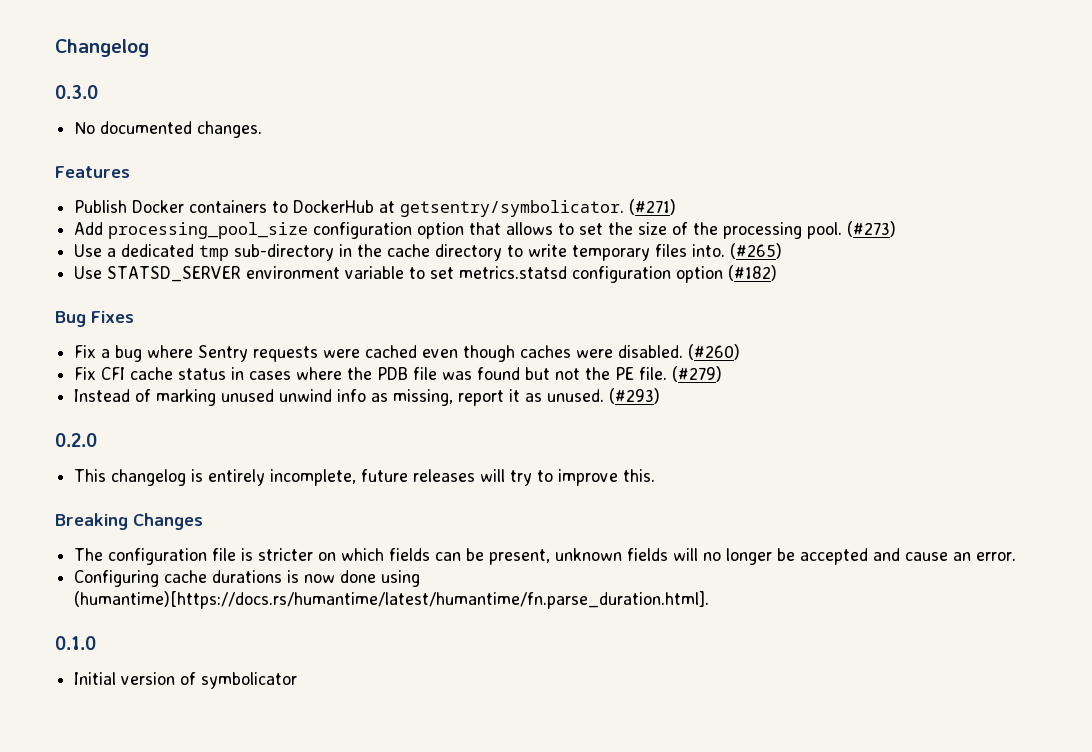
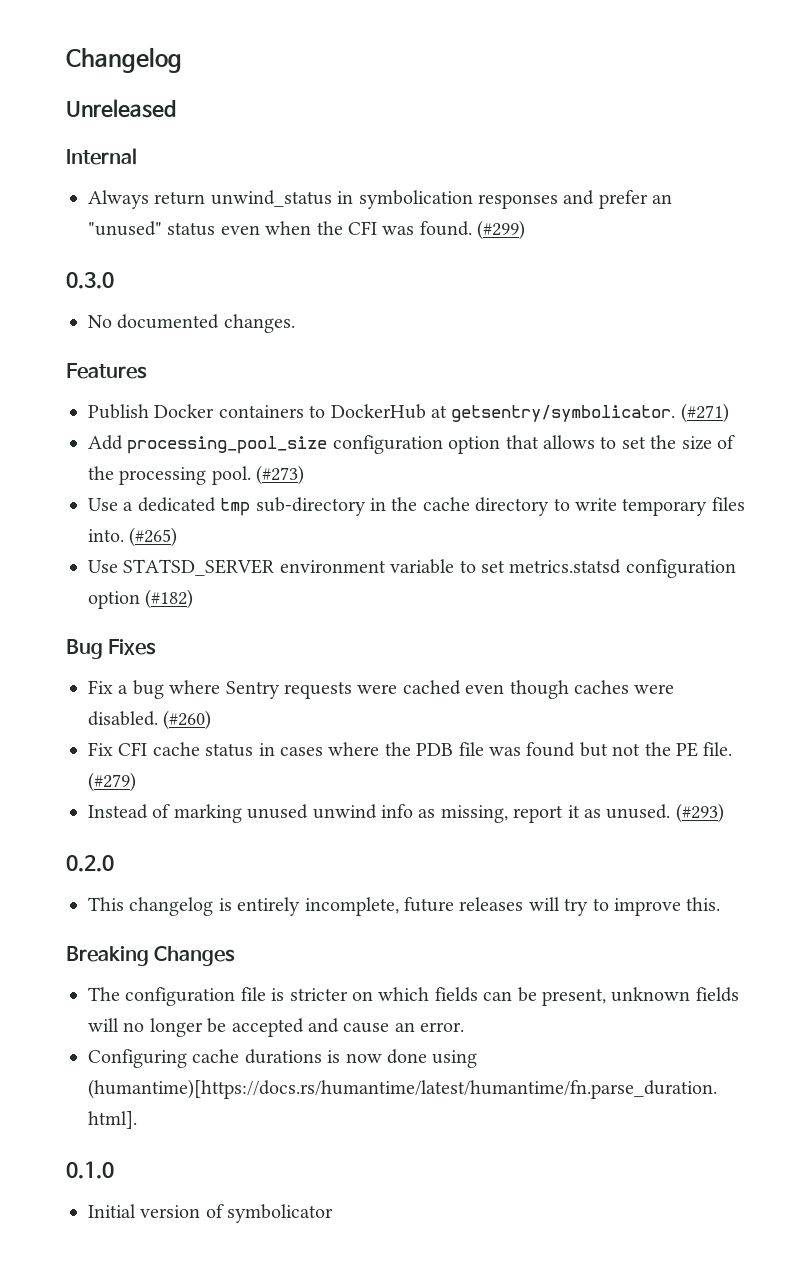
+ Unreleased
+ Internal
+ Always return unwind_status in symbolication responses and prefer an "unused" status even when the CFI was found. (#299)

